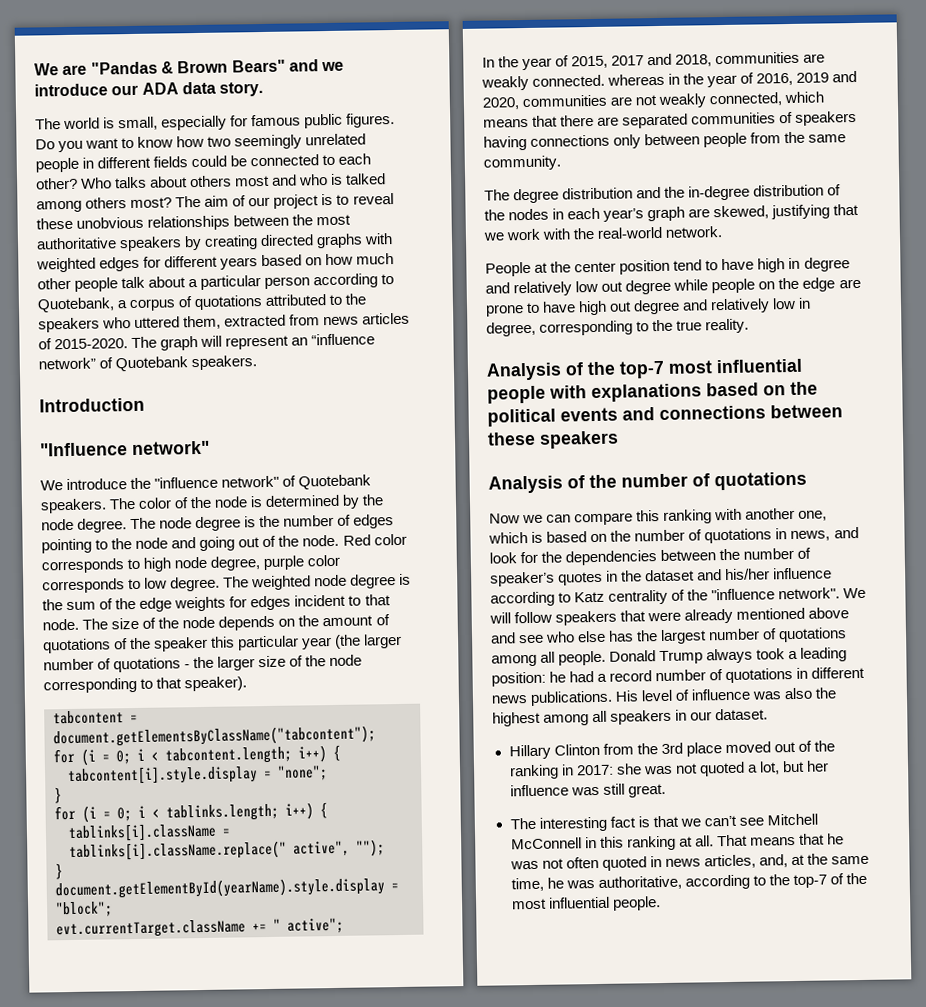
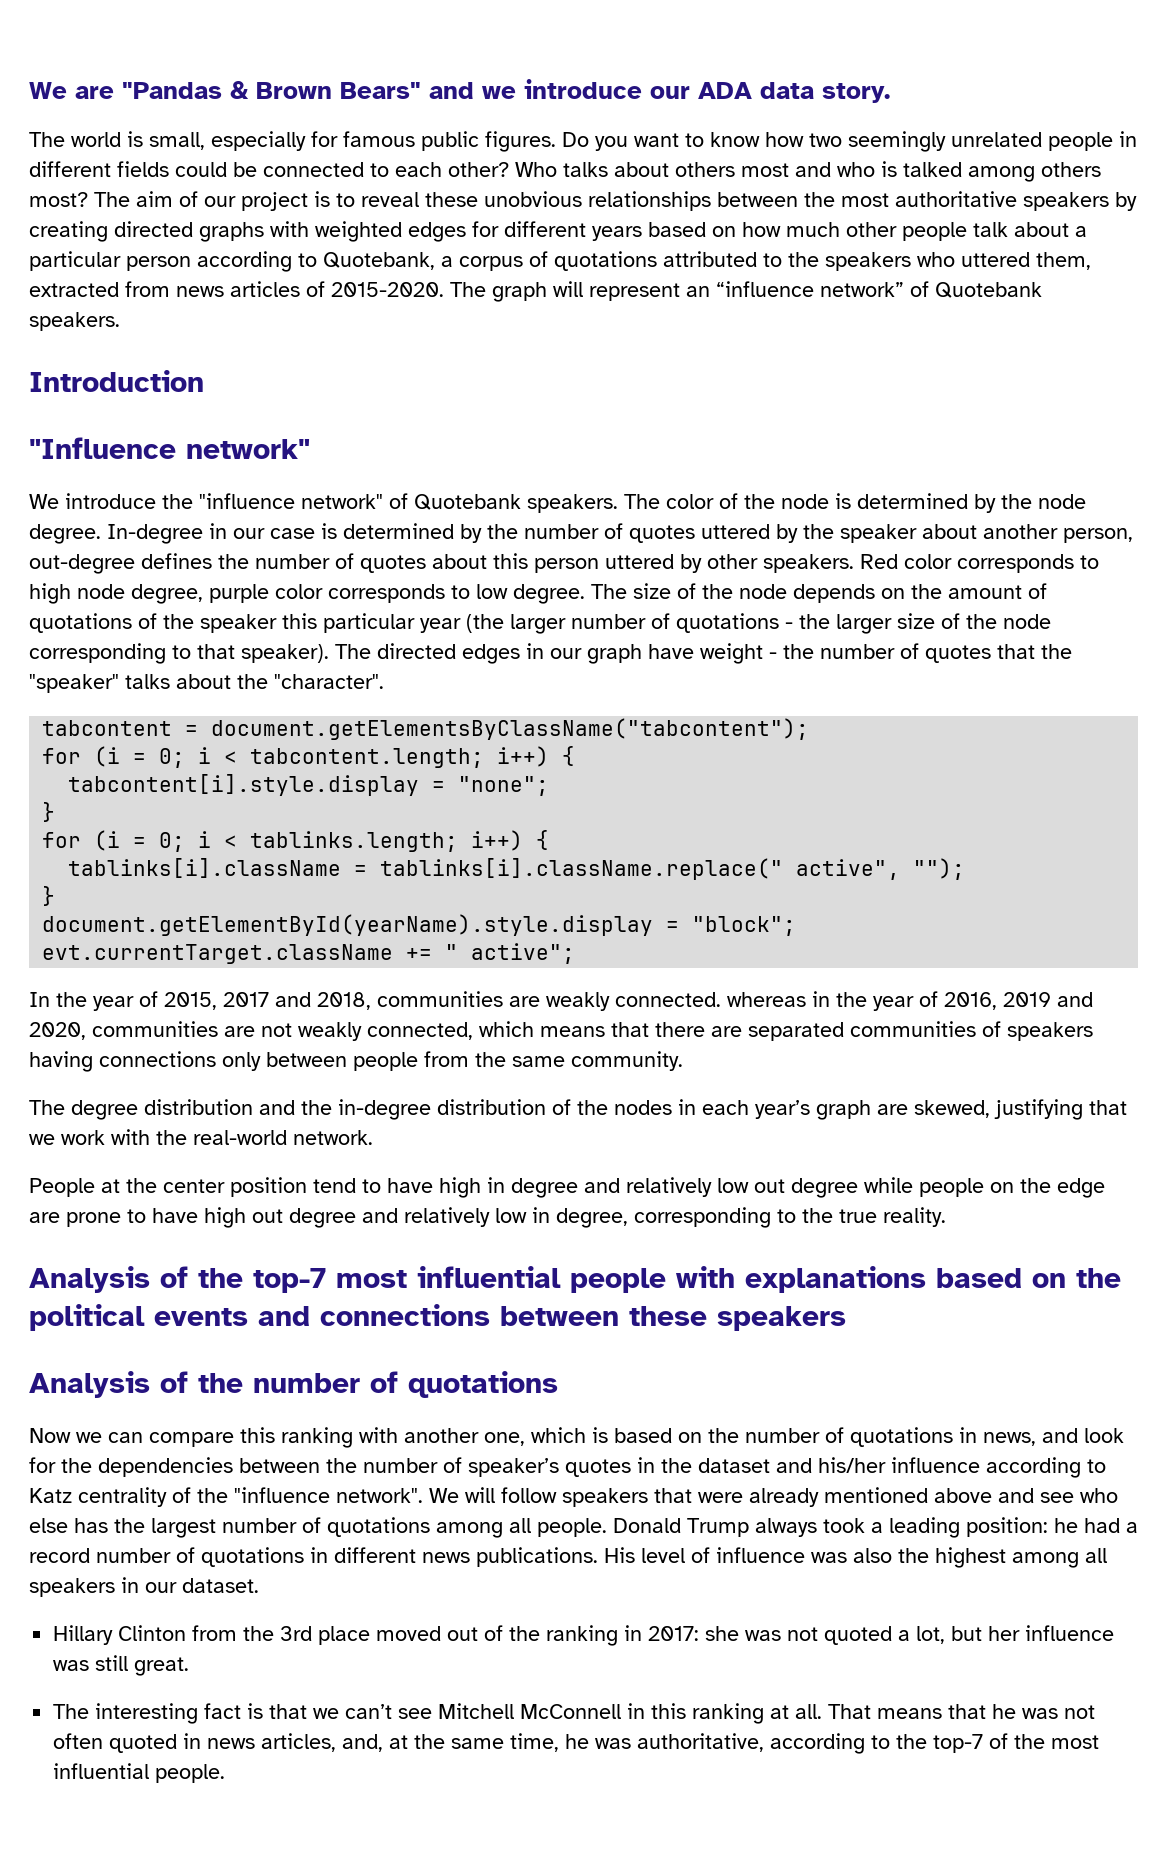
- The node degree is the number of edges pointing to the node and going out of the node.
+ In-degree in our case is determined by the number of quotes uttered by the speaker about another person, out-degree defines the number of quotes about this person uttered by other speakers.
- The weighted node degree is the sum of the edge weights for edges incident to that node. The size of the node depends on the amount of quotations of the speaker this particular year (the larger number of quotations - the larger size of the node corresponding to that speaker).
+ The size of the node depends on the amount of quotations of the speaker this particular year (the larger number of quotations - the larger size of the node corresponding to that speaker). The directed edges in our graph have weight - the number of quotes that the "speaker" talks about the "character".

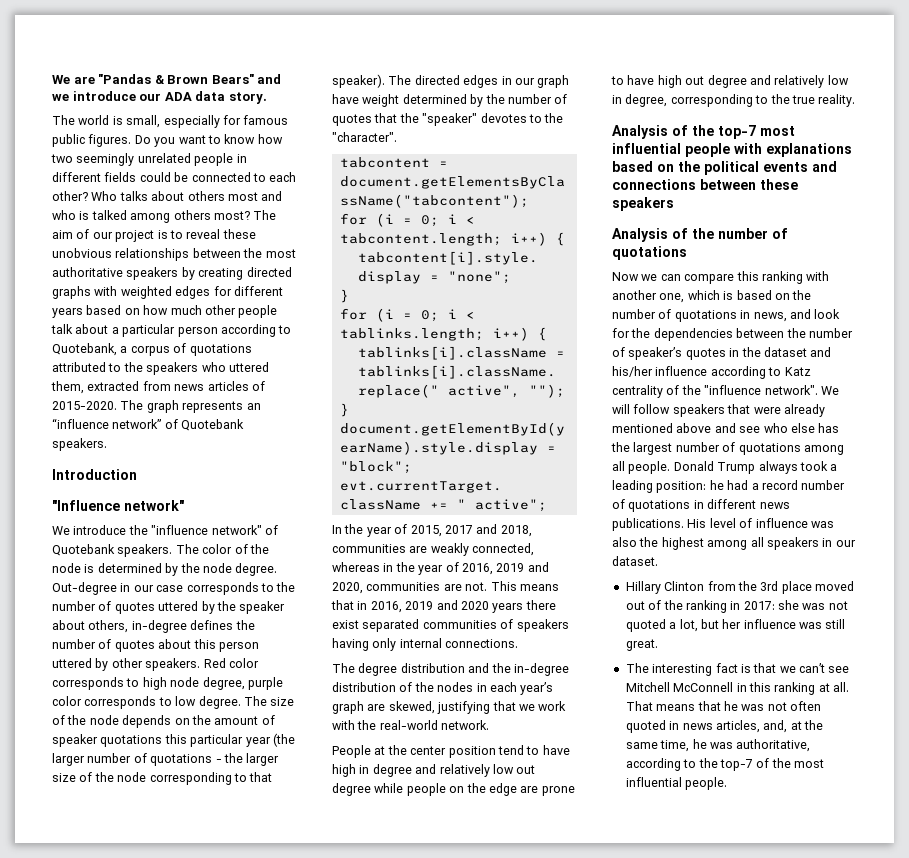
- The graph will represent an “influence network” of Quotebank speakers.
+ The graph represents an “influence network” of Quotebank speakers.
- In-degree in our case is determined by the number of quotes uttered by the speaker about another person, out-degree defines the number of quotes about this person uttered by other speakers.
+ Out-degree in our case corresponds to the number of quotes uttered by the speaker about others, in-degree defines the number of quotes about this person uttered by other speakers.
- The size of the node depends on the amount of quotations of the speaker this particular year (the larger number of quotations - the larger size of the node corresponding to that speaker).
+ The size of the node depends on the amount of speaker quotations this particular year (the larger number of quotations - the larger size of the node corresponding to that speaker).
- The directed edges in our graph have weight - the number of quotes that the "speaker" talks about the "character".
+ The directed edges in our graph have weight determined by the number of quotes that the "speaker" devotes to the "character".
- In the year of 2015, 2017 and 2018, communities are weakly connected. whereas in the year of 2016, 2019 and 2020, communities are not weakly connected, which means that there are separated communities of speakers having connections only between people from the same community.
+ In the year of 2015, 2017 and 2018, communities are weakly connected, whereas in the year of 2016, 2019 and 2020, communities are not. This means that in 2016, 2019 and 2020 years there exist separated communities of speakers having only internal connections.

